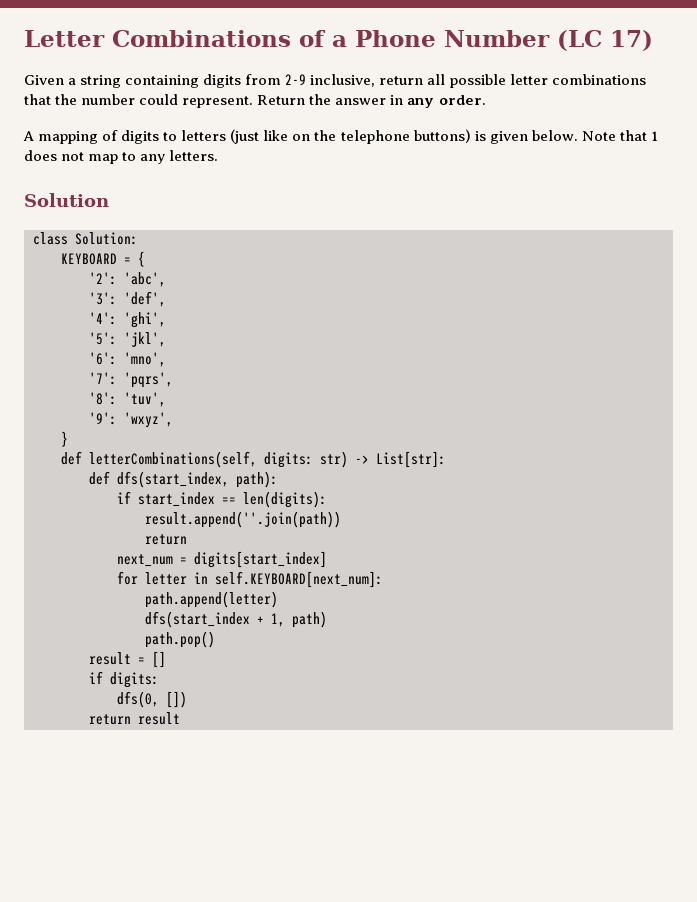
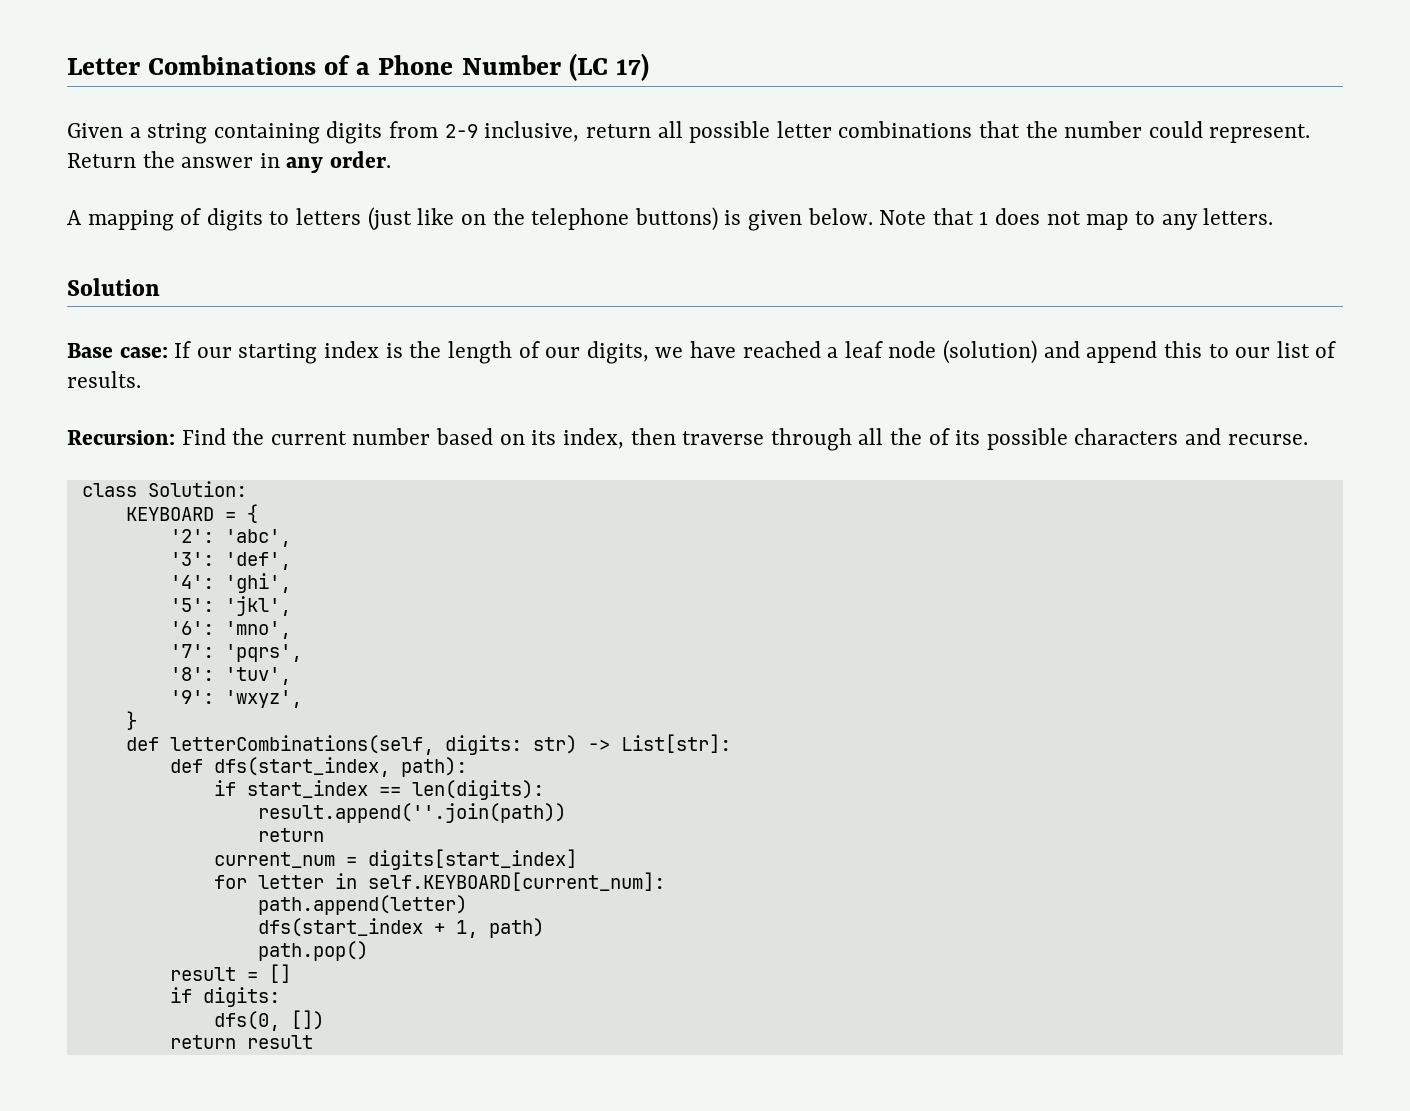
+ Base case: If our starting index is the length of our digits, we have reached a leaf node (solution) and append this to our list of results.
+ Recursion: Find the current number based on its index, then traverse through all the of its possible characters and recurse.
- next_num = digits[start_index]
+ current_num = digits[start_index]
- for letter in self.KEYBOARD[next_num]:
+ for letter in self.KEYBOARD[current_num]:

